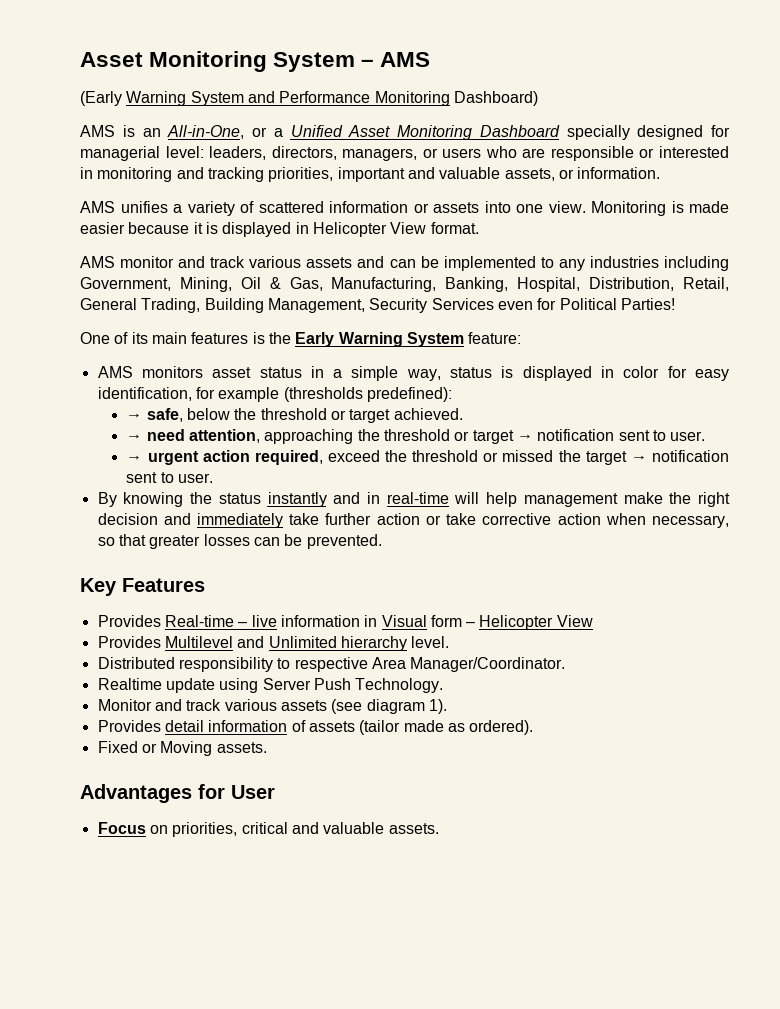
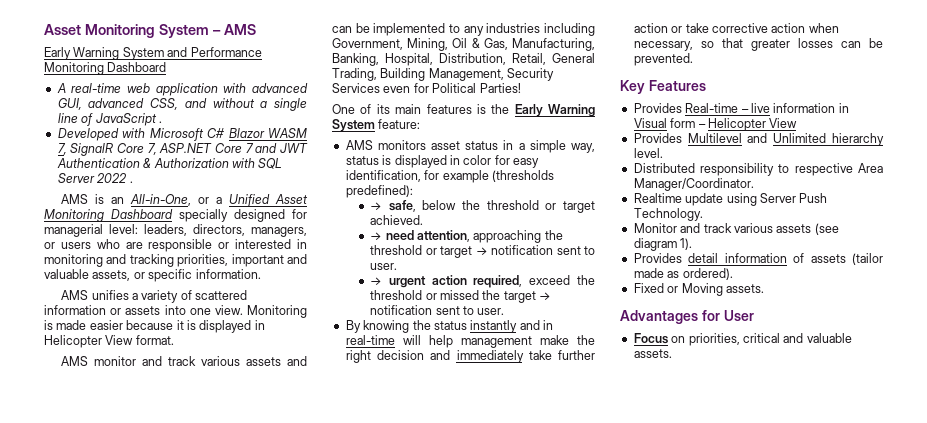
- (Early Warning System and Performance Monitoring Dashboard)
+ Early Warning System and Performance Monitoring Dashboard
+ A real-time web application with advanced GUI, advanced CSS, and without a single line of JavaScript .
+ Developed with Microsoft C# Blazor WASM 7, SignalR Core 7, ASP.NET Core 7 and JWT Authentication & Authorization with SQL Server 2022 .
- AMS is an All-in-One, or a Unified Asset Monitoring Dashboard specially designed for managerial level: leaders, directors, managers, or users who are responsible or interested in monitoring and tracking priorities, important and valuable assets, or information.
+ AMS is an All-in-One, or a Unified Asset Monitoring Dashboard specially designed for managerial level: leaders, directors, managers, or users who are responsible or interested in monitoring and tracking priorities, important and valuable assets, or specific information.

